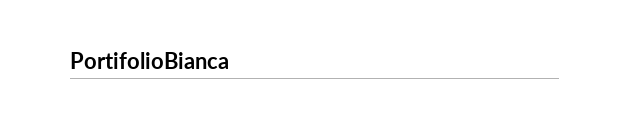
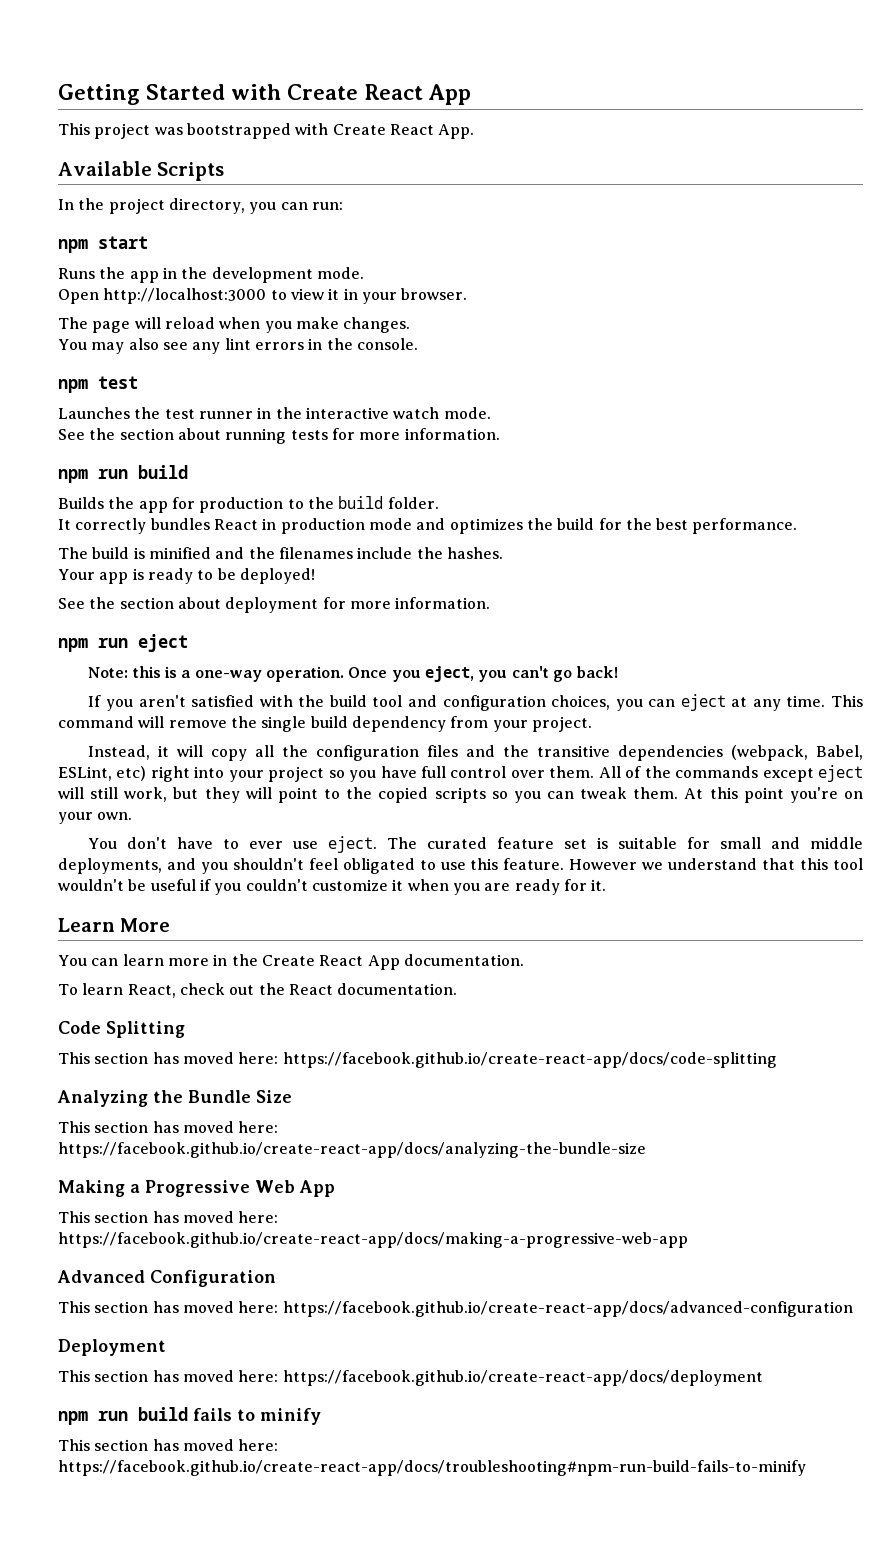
- PortifolioBianca
+ Getting Started with Create React App
+ This project was bootstrapped with Create React App.
+ Available Scripts
+ In the project directory, you can run:
+ npm start
+ Runs the app in the development mode.
+ Open http://localhost:3000 to view it in your browser.
+ The page will reload when you make changes.
+ You may also see any lint errors in the console.
+ npm test
+ Launches the test runner in the interactive watch mode.
+ See the section about running tests for more information.
+ npm run build
+ Builds the app for production to the build folder.
+ It correctly bundles React in production mode and optimizes the build for the best performance.
+ The build is minified and the filenames include the hashes.
+ Your app is ready to be deployed!
+ See the section about deployment for more information.
+ npm run eject
+ Note: this is a one-way operation. Once you eject, you can't go back!
+ If you aren't satisfied with the build tool and configuration choices, you can eject at any time. This command will remove the single build dependency from your project.
+ Instead, it will copy all the configuration files and the transitive dependencies (webpack, Babel, ESLint, etc) right into your project so you have full control over them. All of the commands except eject will still work, but they will point to the copied scripts so you can tweak them. At this point you're on your own.
+ You don't have to ever use eject. The curated feature set is suitable for small and middle deployments, and you shouldn't feel obligated to use this feature. However we understand that this tool wouldn't be useful if you couldn't customize it when you are ready for it.
+ Learn More
+ You can learn more in the Create React App documentation.
+ To learn React, check out the React documentation.
+ Code Splitting
+ This section has moved here: https://facebook.github.io/create-react-app/docs/code-splitting
+ Analyzing the Bundle Size
+ This section has moved here: https://facebook.github.io/create-react-app/docs/analyzing-the-bundle-size
+ Making a Progressive Web App
+ This section has moved here: https://facebook.github.io/create-react-app/docs/making-a-progressive-web-app
+ Advanced Configuration
+ This section has moved here: https://facebook.github.io/create-react-app/docs/advanced-configuration
+ Deployment
+ This section has moved here: https://facebook.github.io/create-react-app/docs/deployment
+ npm run build fails to minify
+ This section has moved here: https://facebook.github.io/create-react-app/docs/troubleshooting#npm-run-build-fails-to-minify

